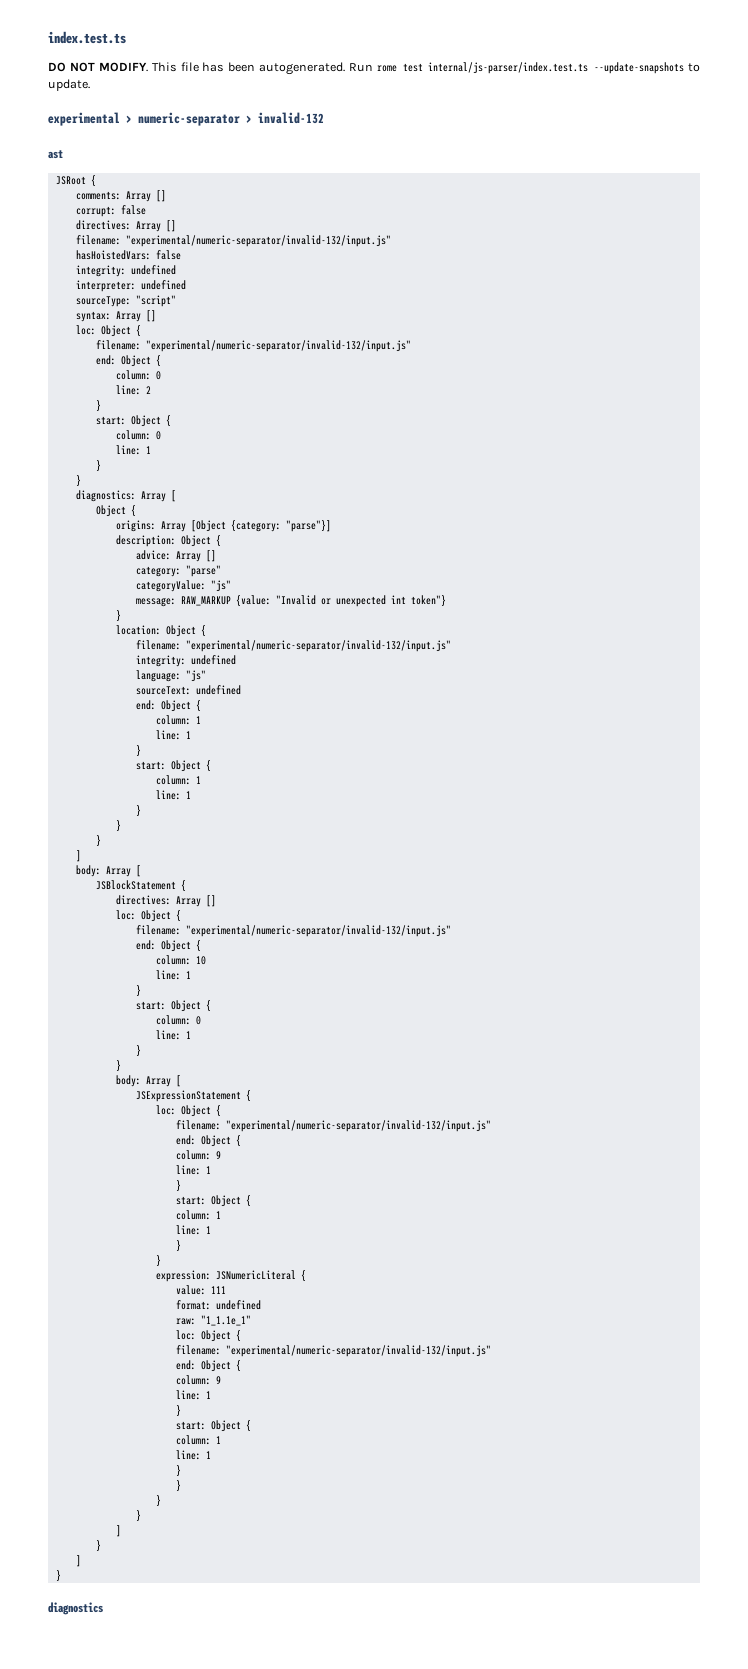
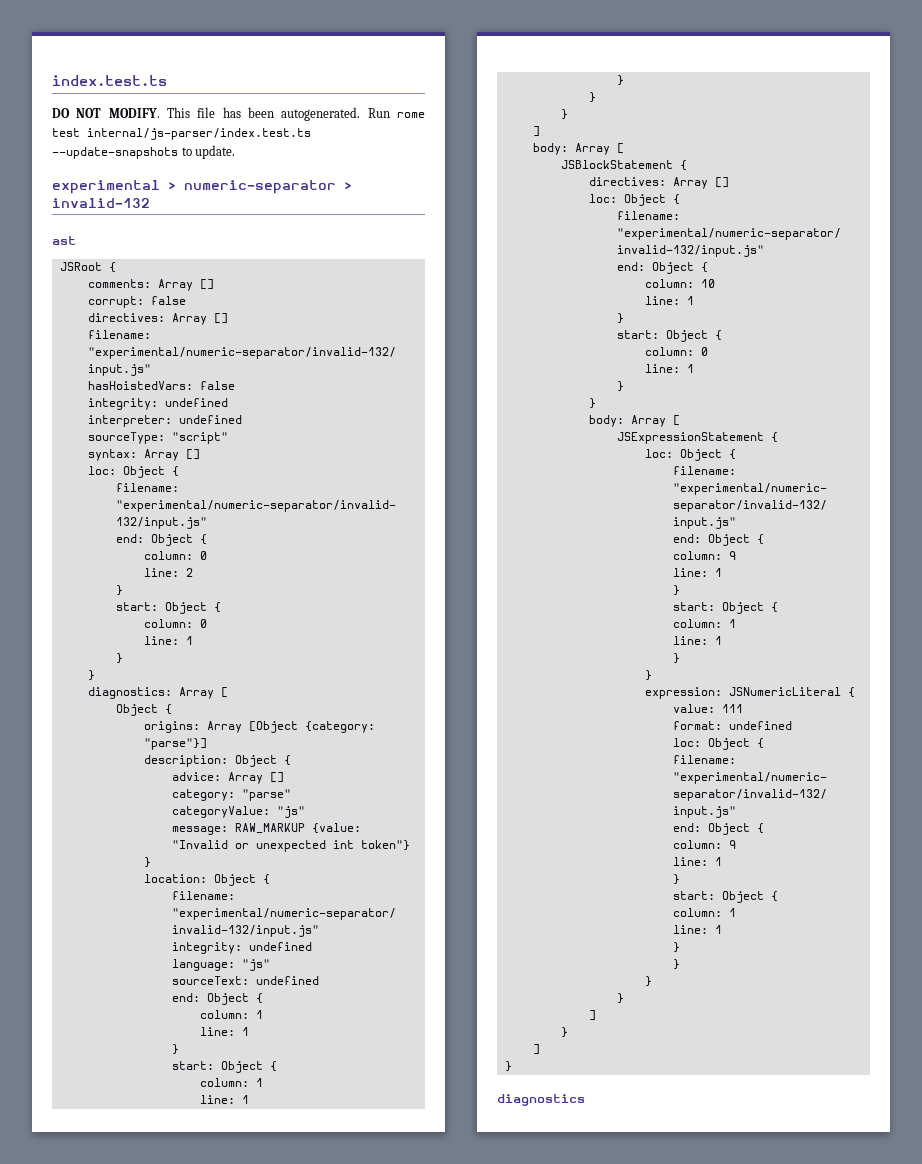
- raw: "1_1.1e_1"

